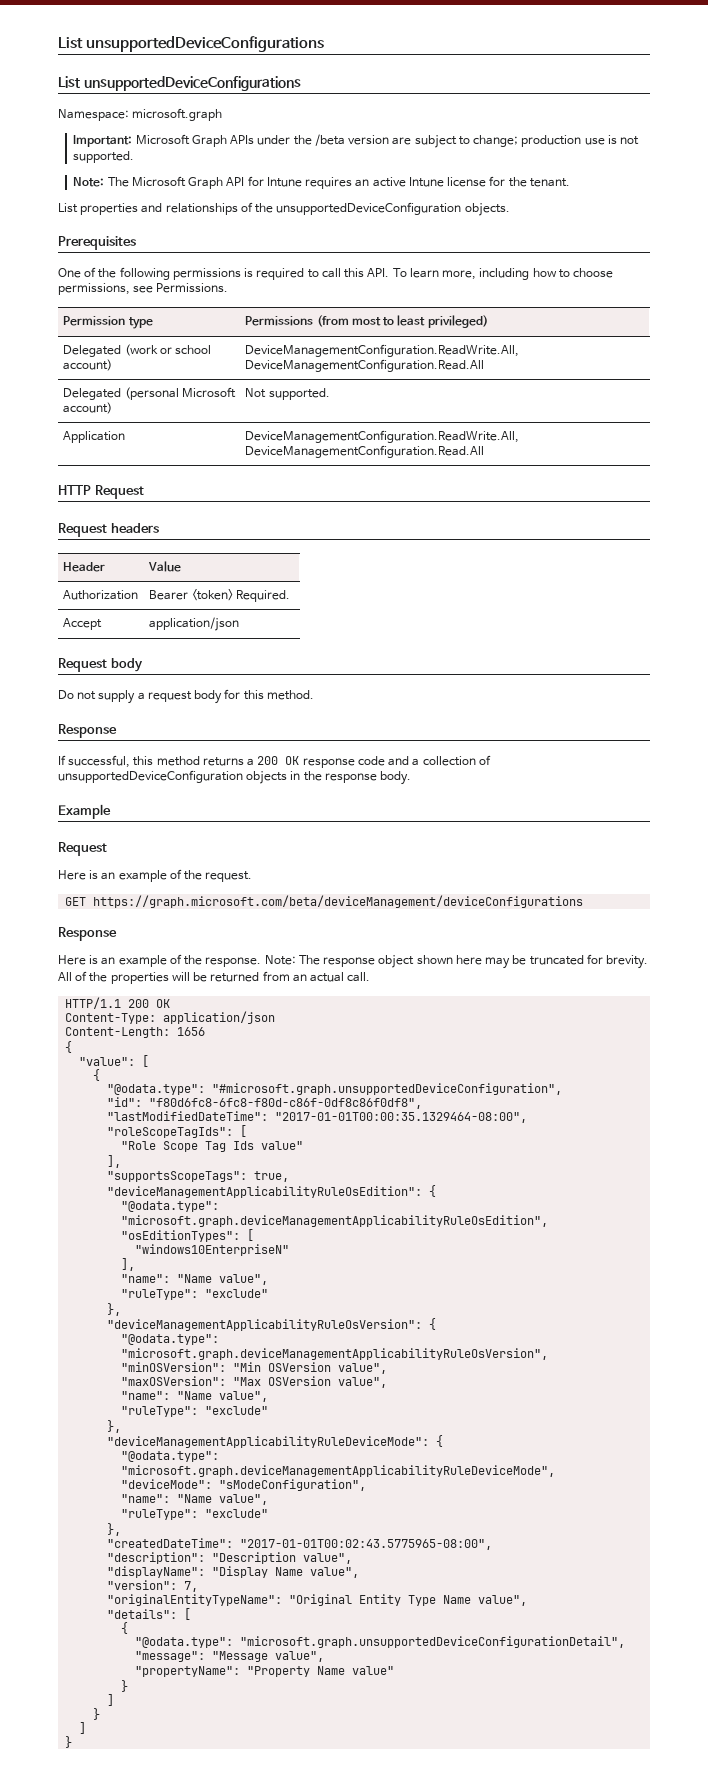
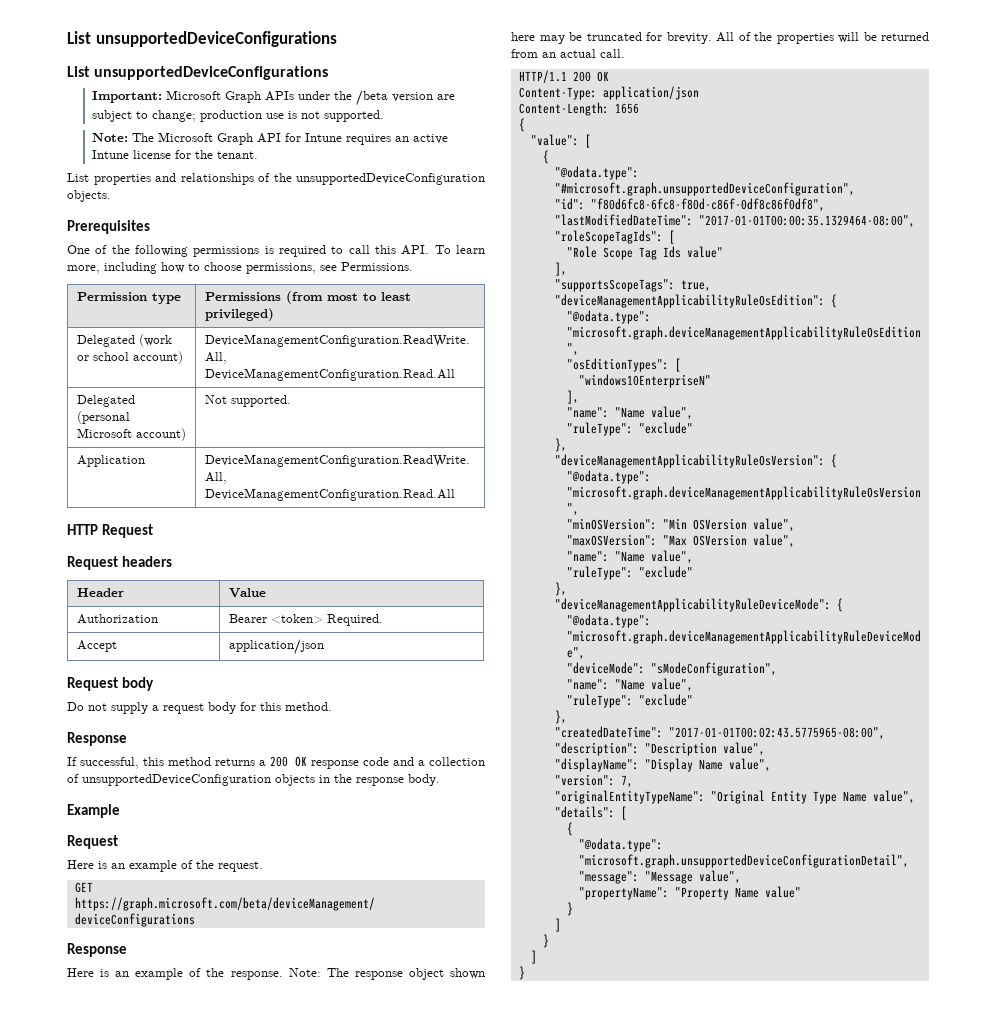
- Namespace: microsoft.graph

